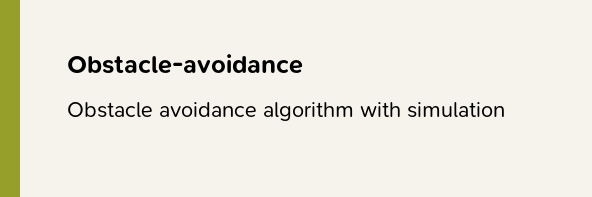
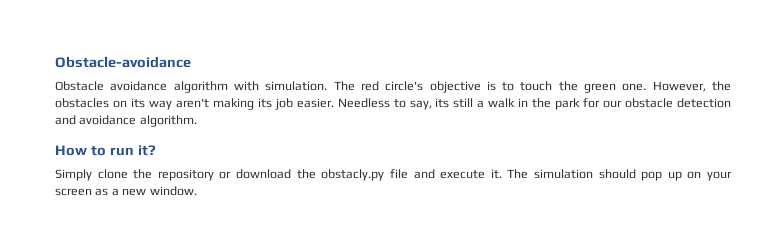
- Obstacle avoidance algorithm with simulation
+ Obstacle avoidance algorithm with simulation. The red circle's objective is to touch the green one. However, the obstacles on its way aren't making its job easier. Needless to say, its still a walk in the park for our obstacle detection and avoidance algorithm.
+ How to run it?
+ Simply clone the repository or download the obstacly.py file and execute it. The simulation should pop up on your screen as a new window.

